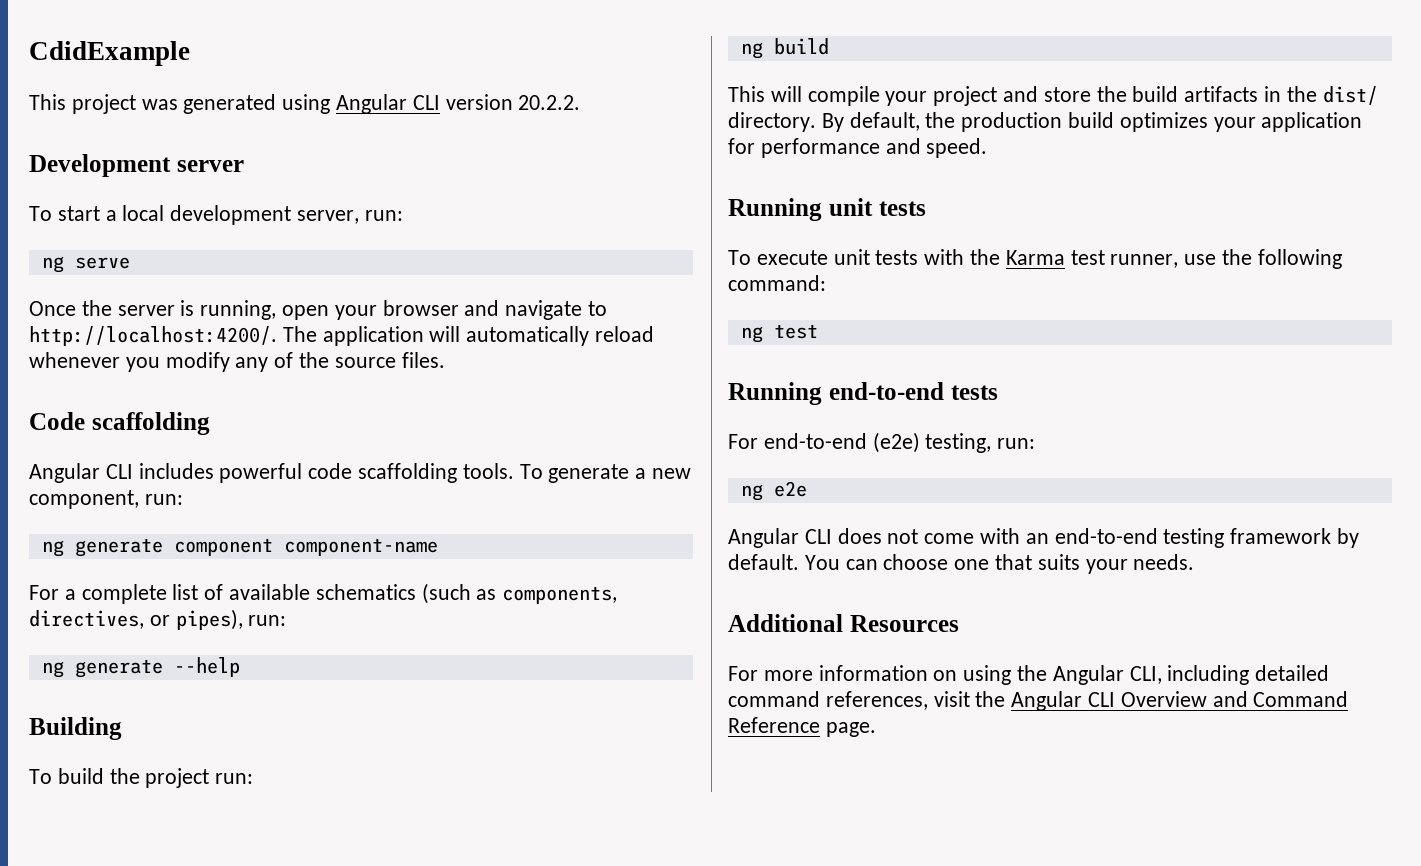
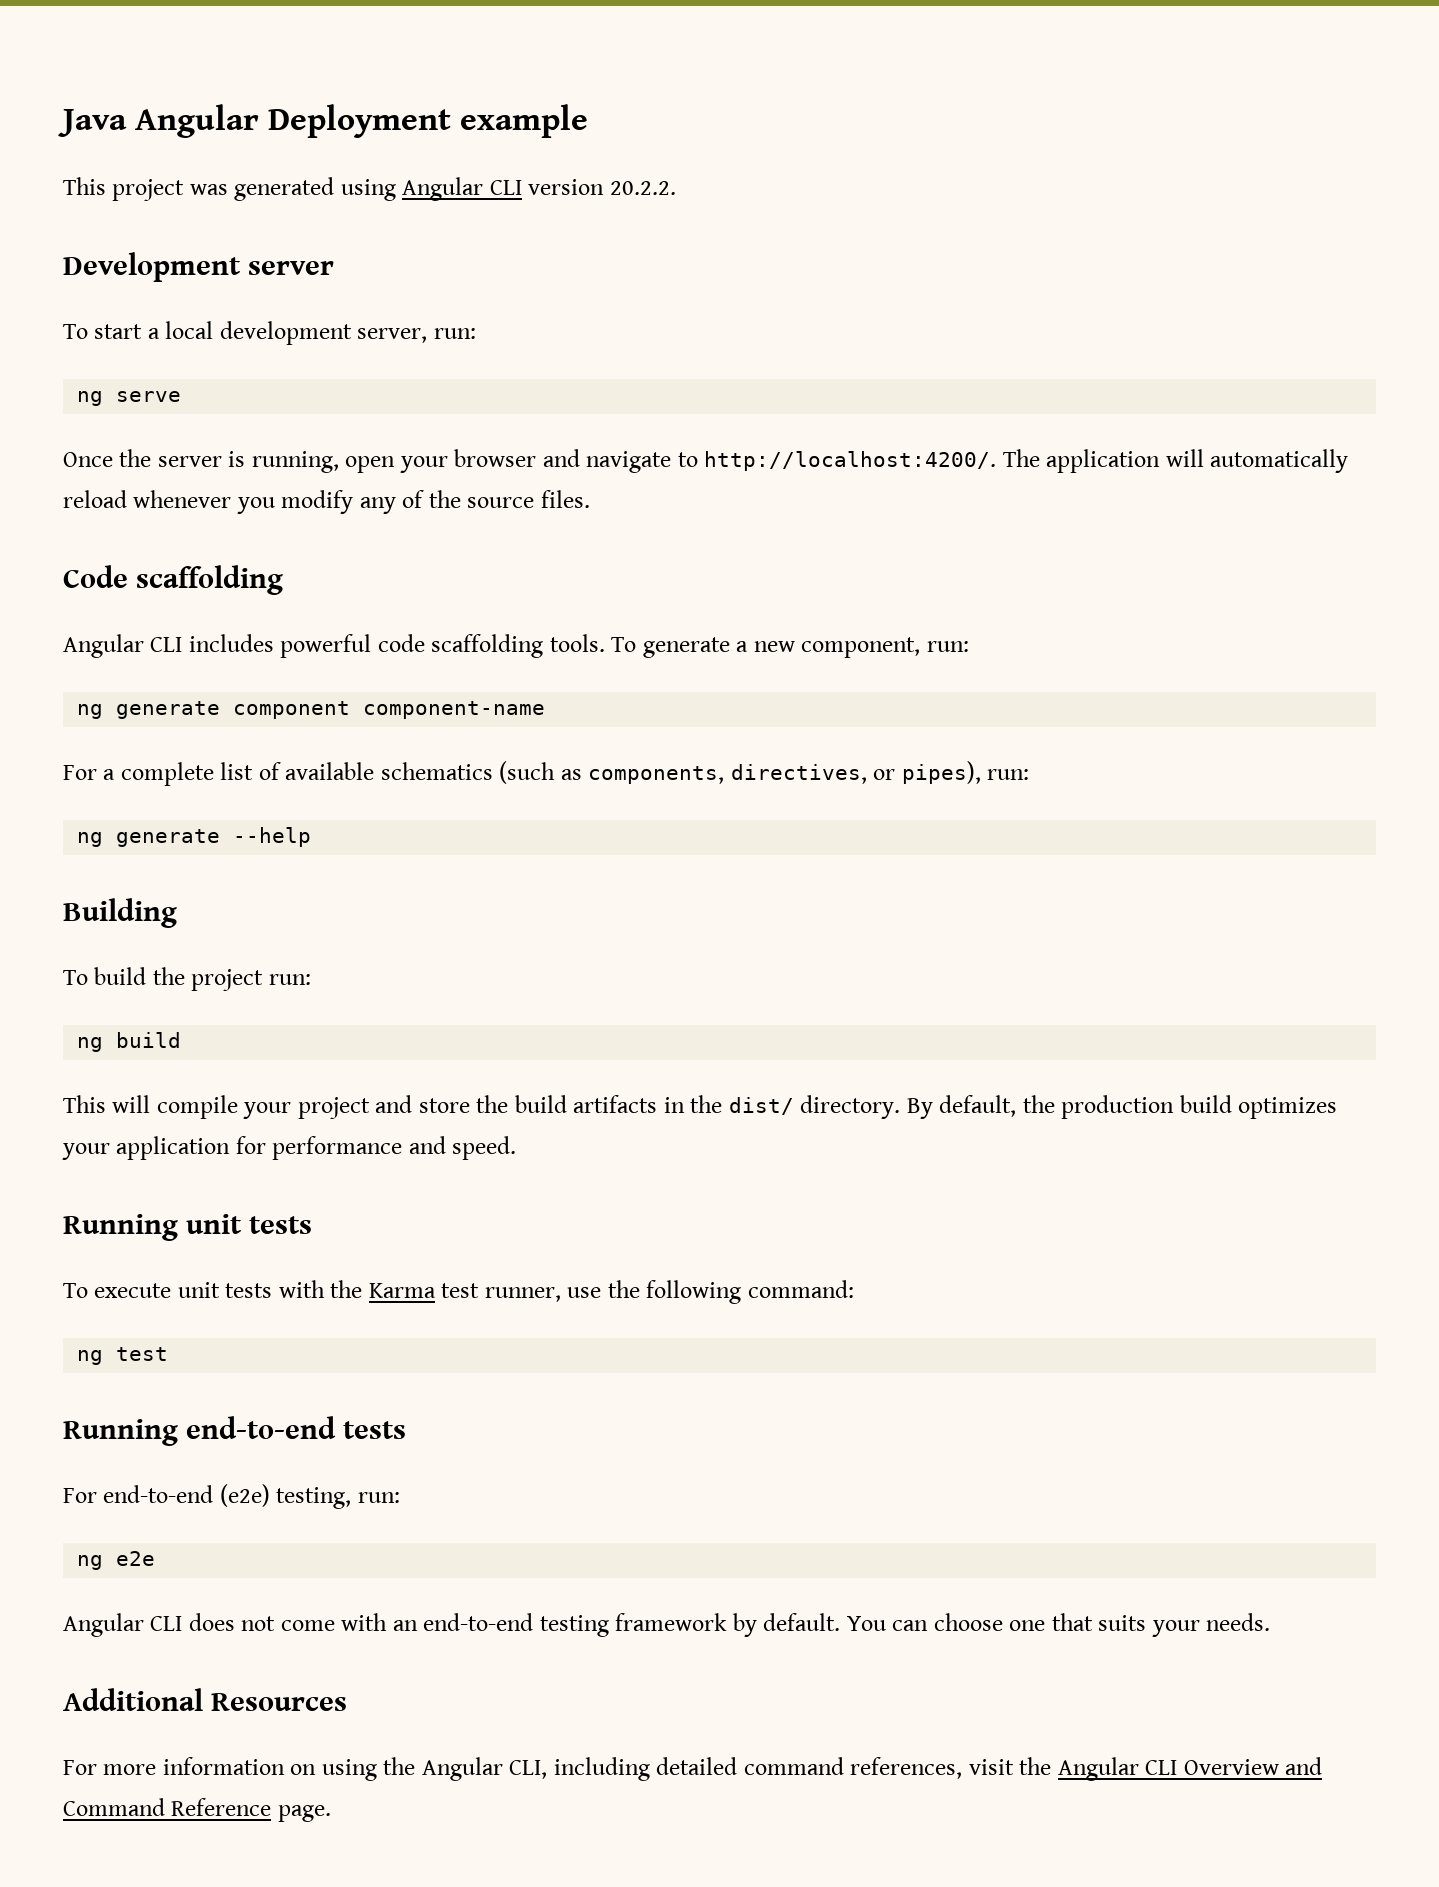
- CdidExample
+ Java Angular Deployment example

